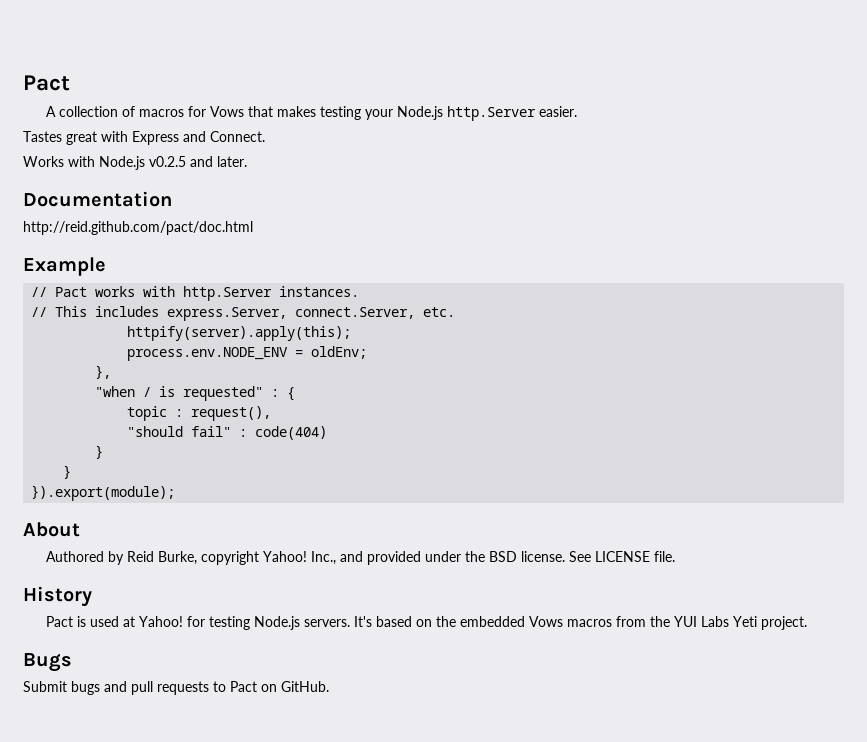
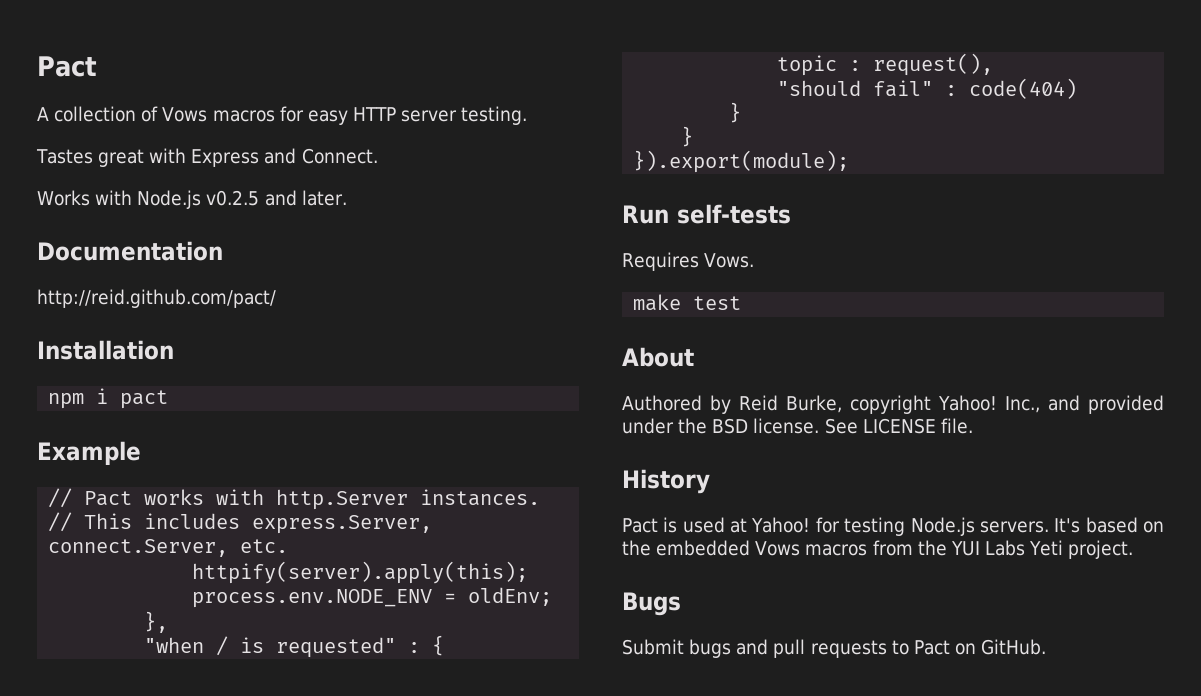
- A collection of macros for Vows that makes testing your Node.js http.Server easier.
+ A collection of Vows macros for easy HTTP server testing.
- http://reid.github.com/pact/doc.html
+ http://reid.github.com/pact/
+ Installation
+ npm i pact
+ Run self-tests
+ Requires Vows.
+ make test

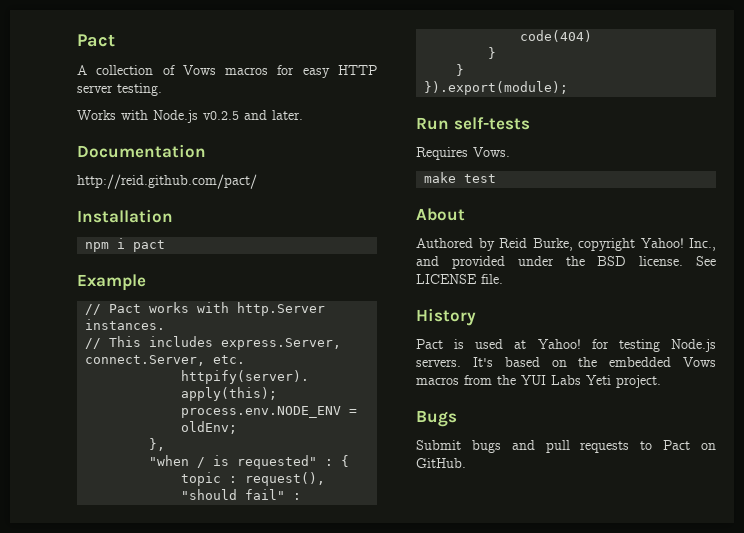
- Tastes great with Express and Connect.

